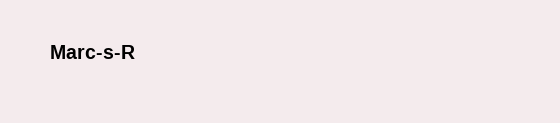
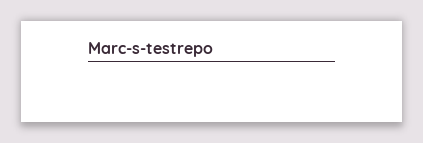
- Marc-s-R
+ Marc-s-testrepo

